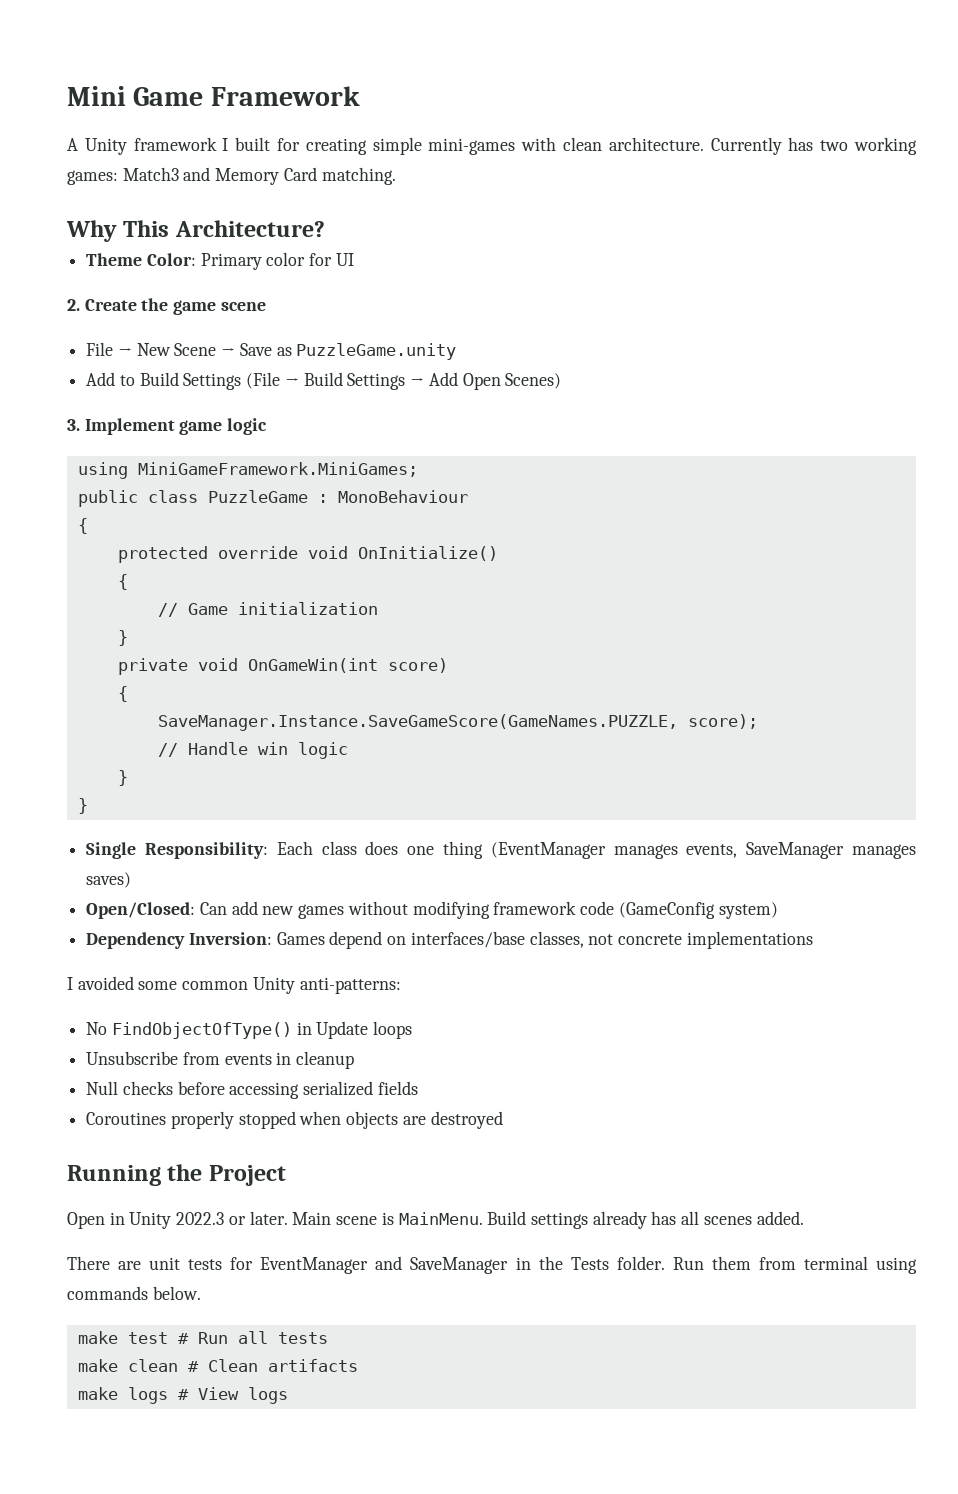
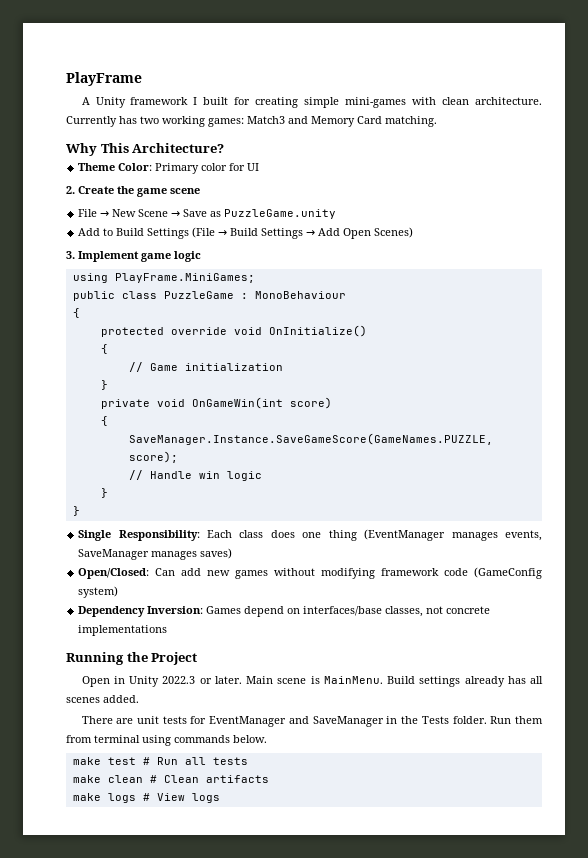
- Mini Game Framework
+ PlayFrame
- using MiniGameFramework.MiniGames;
+ using PlayFrame.MiniGames;
- I avoided some common Unity anti-patterns:
- No FindObjectOfType() in Update loops
- Unsubscribe from events in cleanup
- Null checks before accessing serialized fields
- Coroutines properly stopped when objects are destroyed

